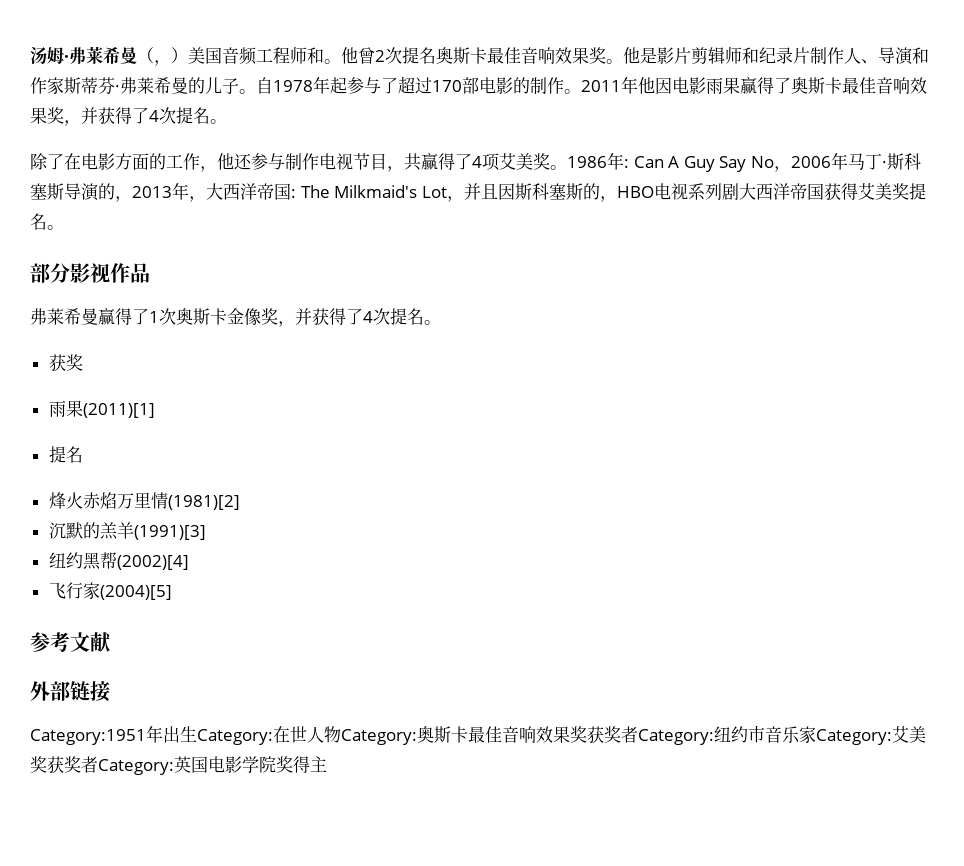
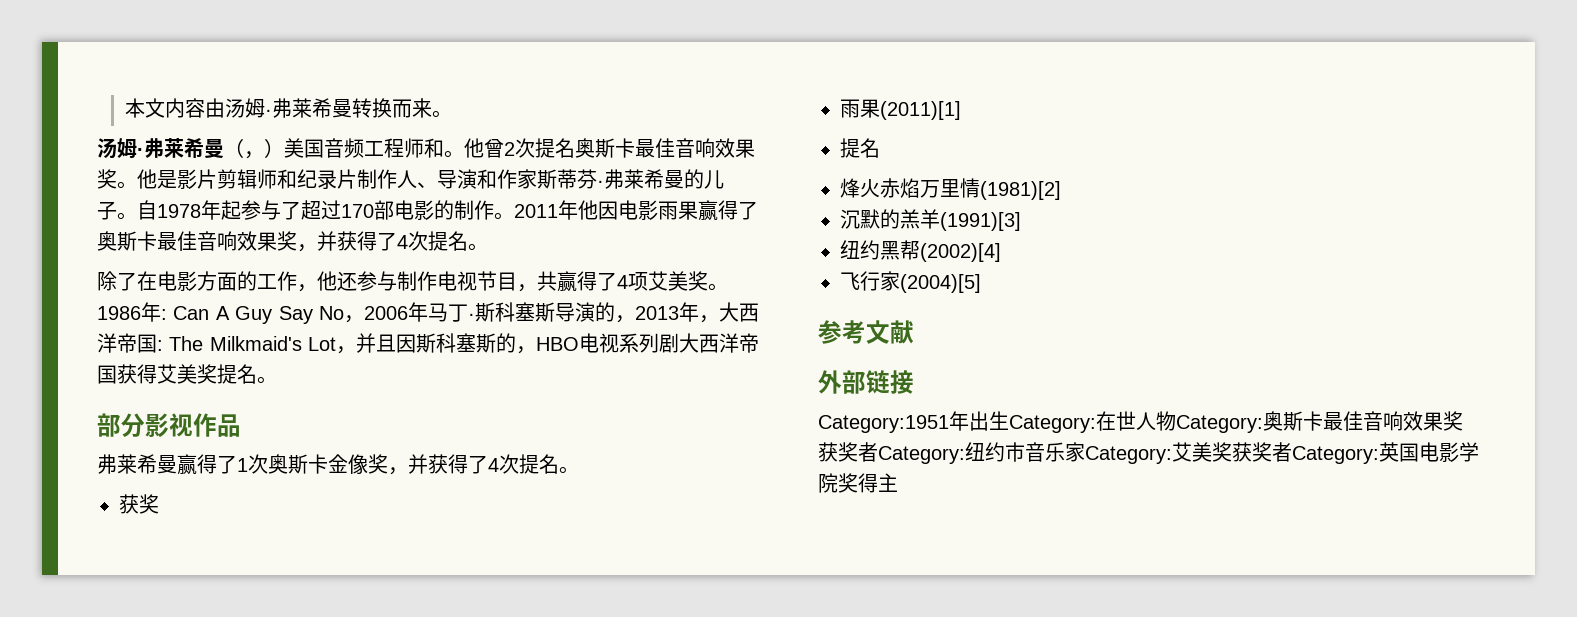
+ 本文内容由汤姆·弗莱希曼转换而来。

